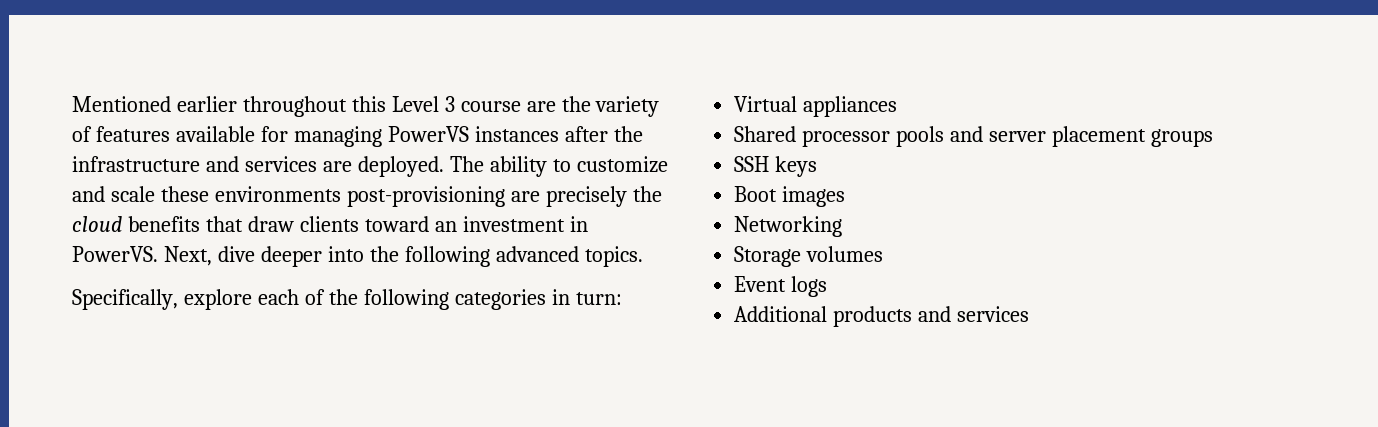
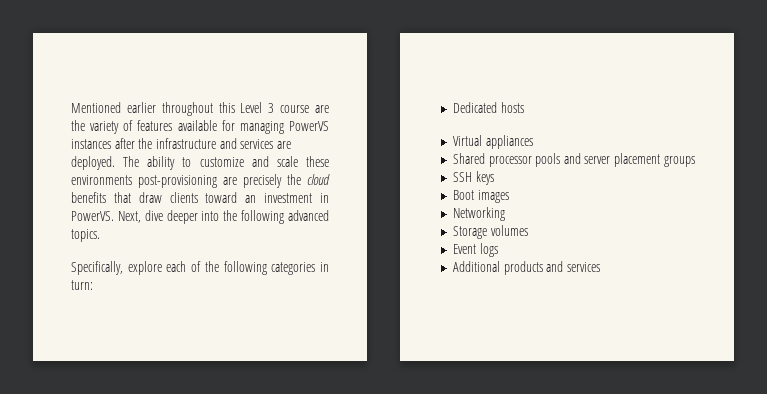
+ Dedicated hosts

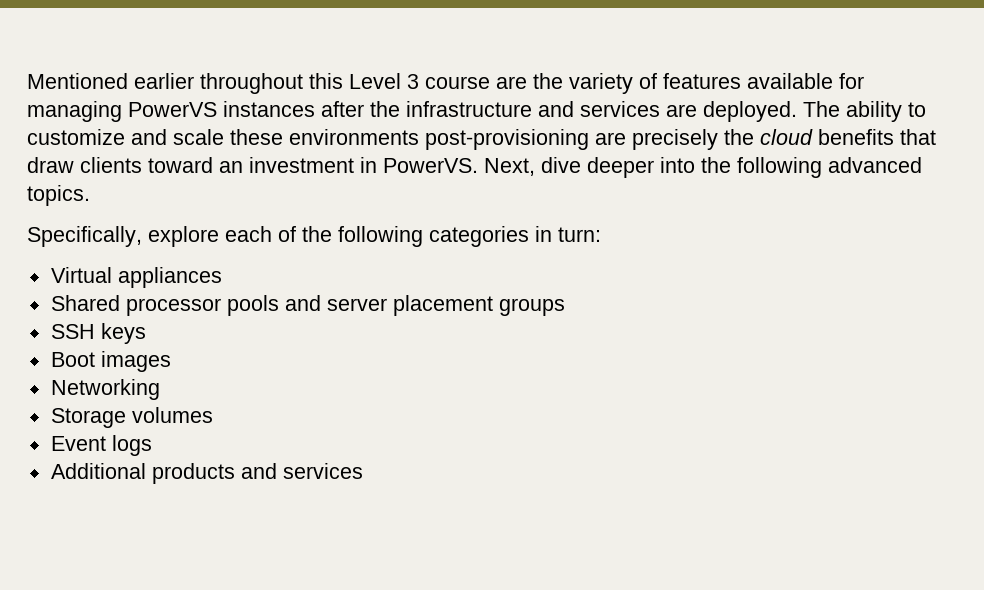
- Dedicated hosts

